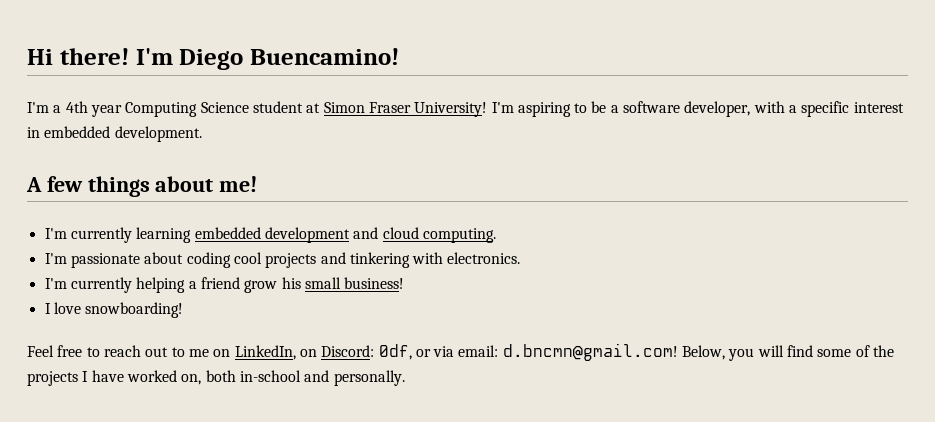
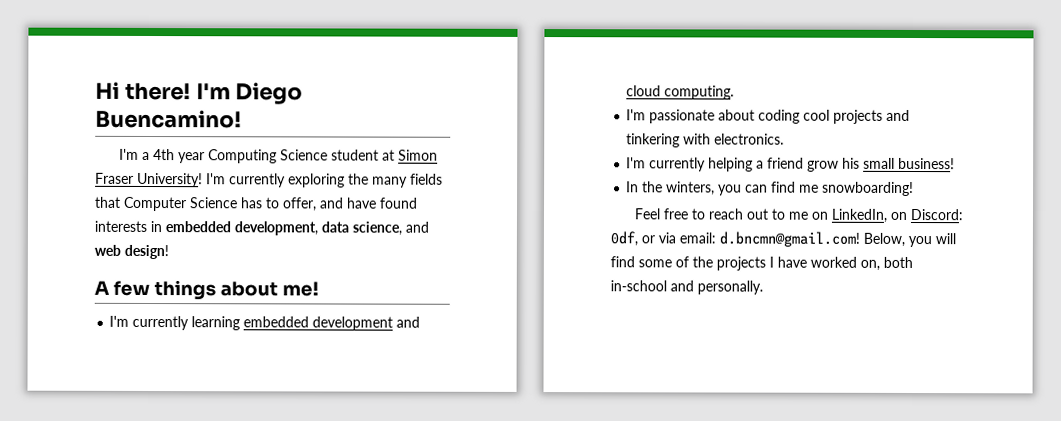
- I'm aspiring to be a software developer, with a specific interest in embedded development.
+ I'm currently exploring the many fields that Computer Science has to offer, and have found interests in embedded development, data science, and web design!
- I love snowboarding!
+ In the winters, you can find me snowboarding!

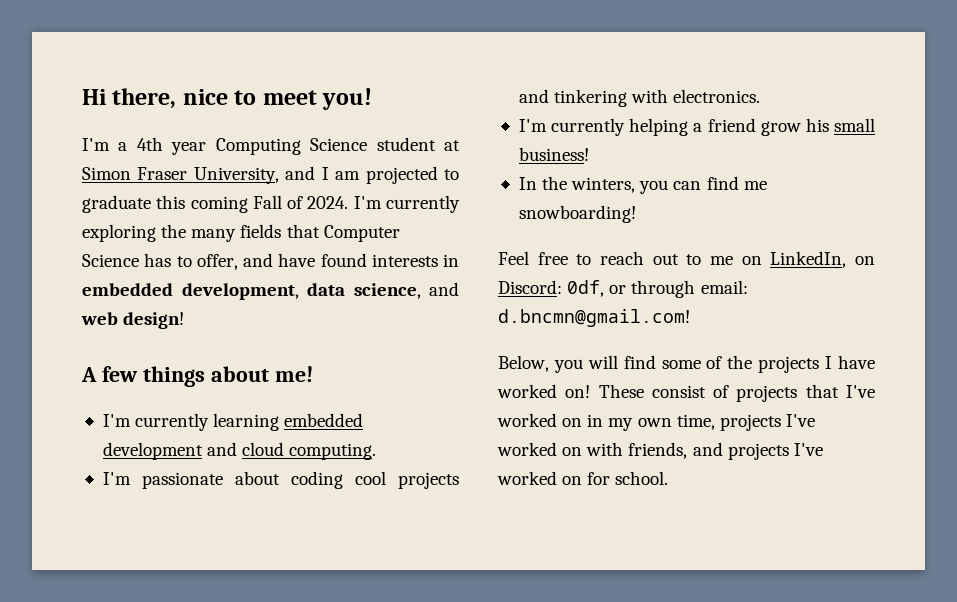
- Hi there! I'm Diego Buencamino!
+ Hi there, nice to meet you!
- I'm a 4th year Computing Science student at Simon Fraser University!
+ I'm a 4th year Computing Science student at Simon Fraser University, and I am projected to graduate this coming Fall of 2024.
- Feel free to reach out to me on LinkedIn, on Discord: 0df, or via email: d.bncmn@gmail.com! Below, you will find some of the projects I have worked on, both in-school and personally.
+ Feel free to reach out to me on LinkedIn, on Discord: 0df, or through email: d.bncmn@gmail.com!
+ Below, you will find some of the projects I have worked on! These consist of projects that I've worked on in my own time, projects I've worked on with friends, and projects I've worked on for school.

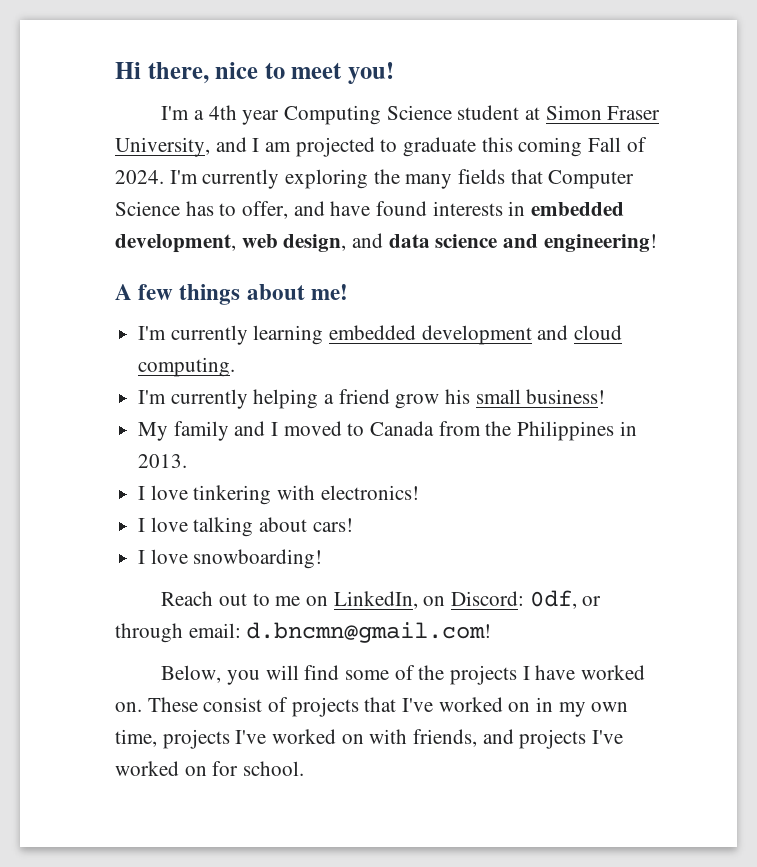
- I'm currently exploring the many fields that Computer Science has to offer, and have found interests in embedded development, data science, and web design!
+ I'm currently exploring the many fields that Computer Science has to offer, and have found interests in embedded development, web design, and data science and engineering!
- I'm passionate about coding cool projects and tinkering with electronics.
- In the winters, you can find me snowboarding!
- Feel free to reach out to me on LinkedIn, on Discord: 0df, or through email: d.bncmn@gmail.com!
+ My family and I moved to Canada from the Philippines in 2013.
+ I love tinkering with electronics!
+ I love talking about cars!
+ I love snowboarding!
+ Reach out to me on LinkedIn, on Discord: 0df, or through email: d.bncmn@gmail.com!
- Below, you will find some of the projects I have worked on!
+ Below, you will find some of the projects I have worked on.

